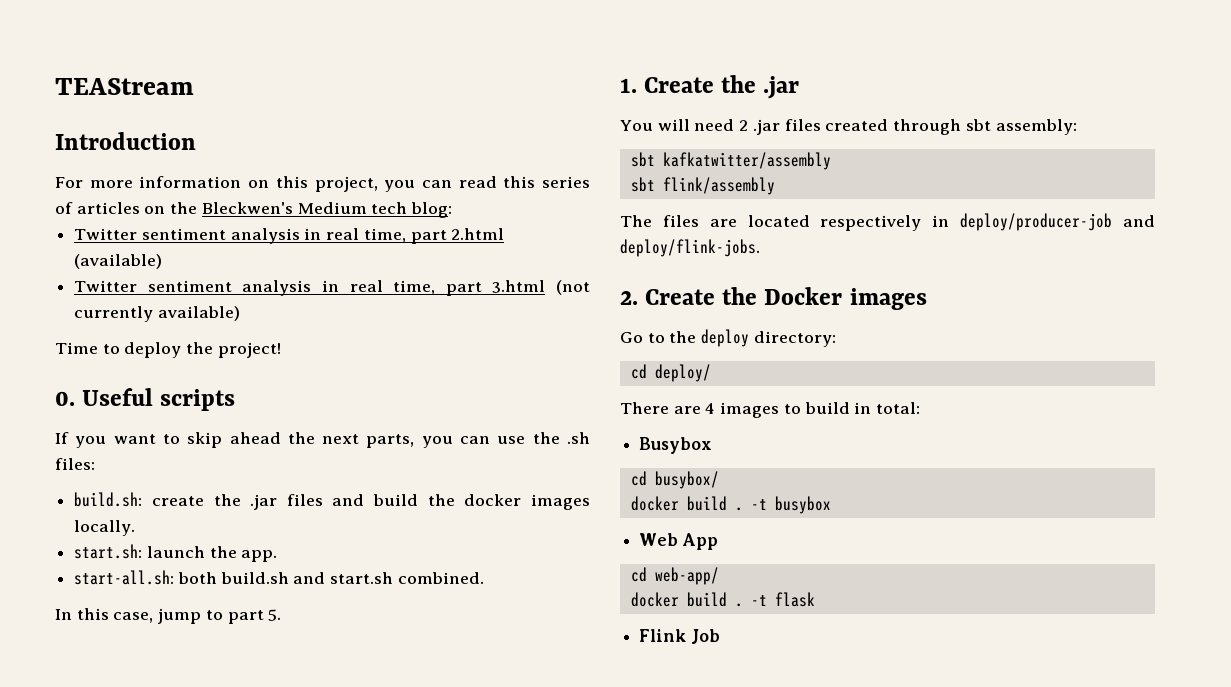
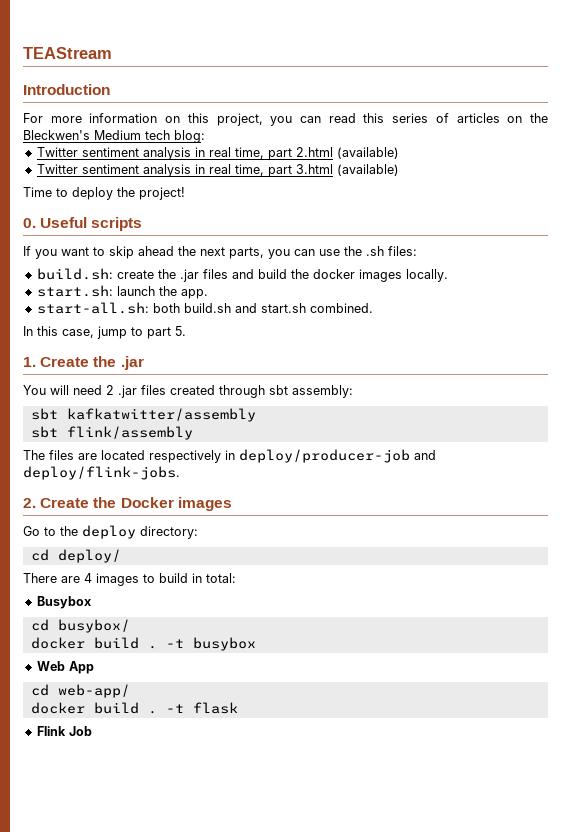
- Twitter sentiment analysis in real time, part 3.html (not currently available)
+ Twitter sentiment analysis in real time, part 3.html (available)

